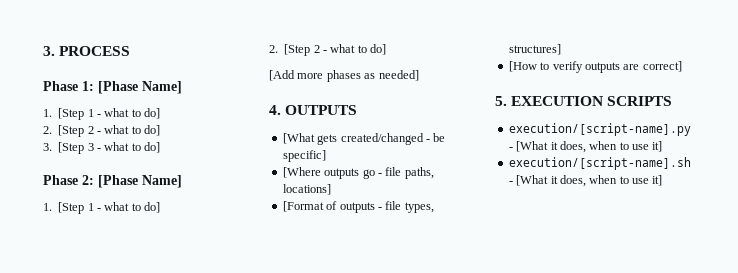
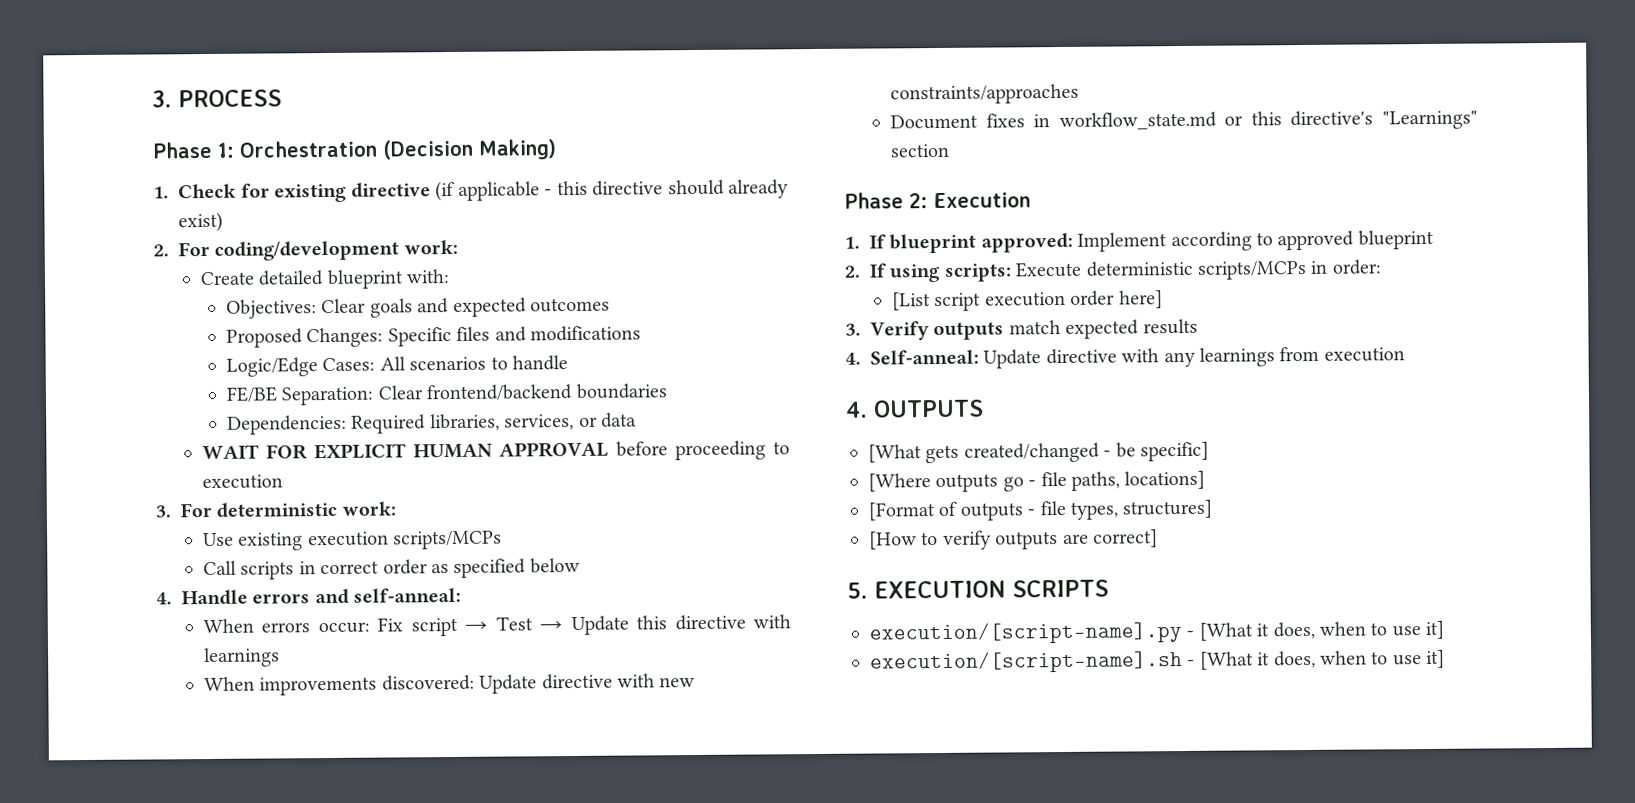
- Phase 1: [Phase Name]
- 1. [Step 1 - what to do]
- 2. [Step 2 - what to do]
- 3. [Step 3 - what to do]
+ Phase 1: Orchestration (Decision Making)
+ 1. Check for existing directive (if applicable - this directive should already exist)
+ 2. For coding/development work:
+ Create detailed blueprint with:
+ Objectives: Clear goals and expected outcomes
+ Proposed Changes: Specific files and modifications
+ Logic/Edge Cases: All scenarios to handle
+ FE/BE Separation: Clear frontend/backend boundaries
+ Dependencies: Required libraries, services, or data
+ WAIT FOR EXPLICIT HUMAN APPROVAL before proceeding to execution
+ 3. For deterministic work:
+ Use existing execution scripts/MCPs
+ Call scripts in correct order as specified below
+ 4. Handle errors and self-anneal:
+ When errors occur: Fix script → Test → Update this directive with learnings
+ When improvements discovered: Update directive with new constraints/approaches
+ Document fixes in workflow_state.md or this directive's "Learnings" section
- Phase 2: [Phase Name]
- 1. [Step 1 - what to do]
- 2. [Step 2 - what to do]
- [Add more phases as needed]
+ Phase 2: Execution
+ 1. If blueprint approved: Implement according to approved blueprint
+ 2. If using scripts: Execute deterministic scripts/MCPs in order:
+ [List script execution order here]
+ 3. Verify outputs match expected results
+ 4. Self-anneal: Update directive with any learnings from execution

